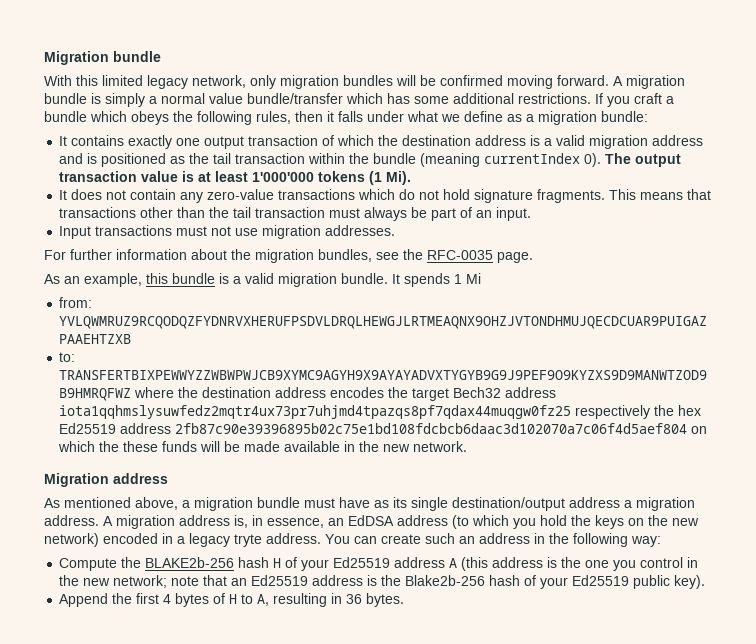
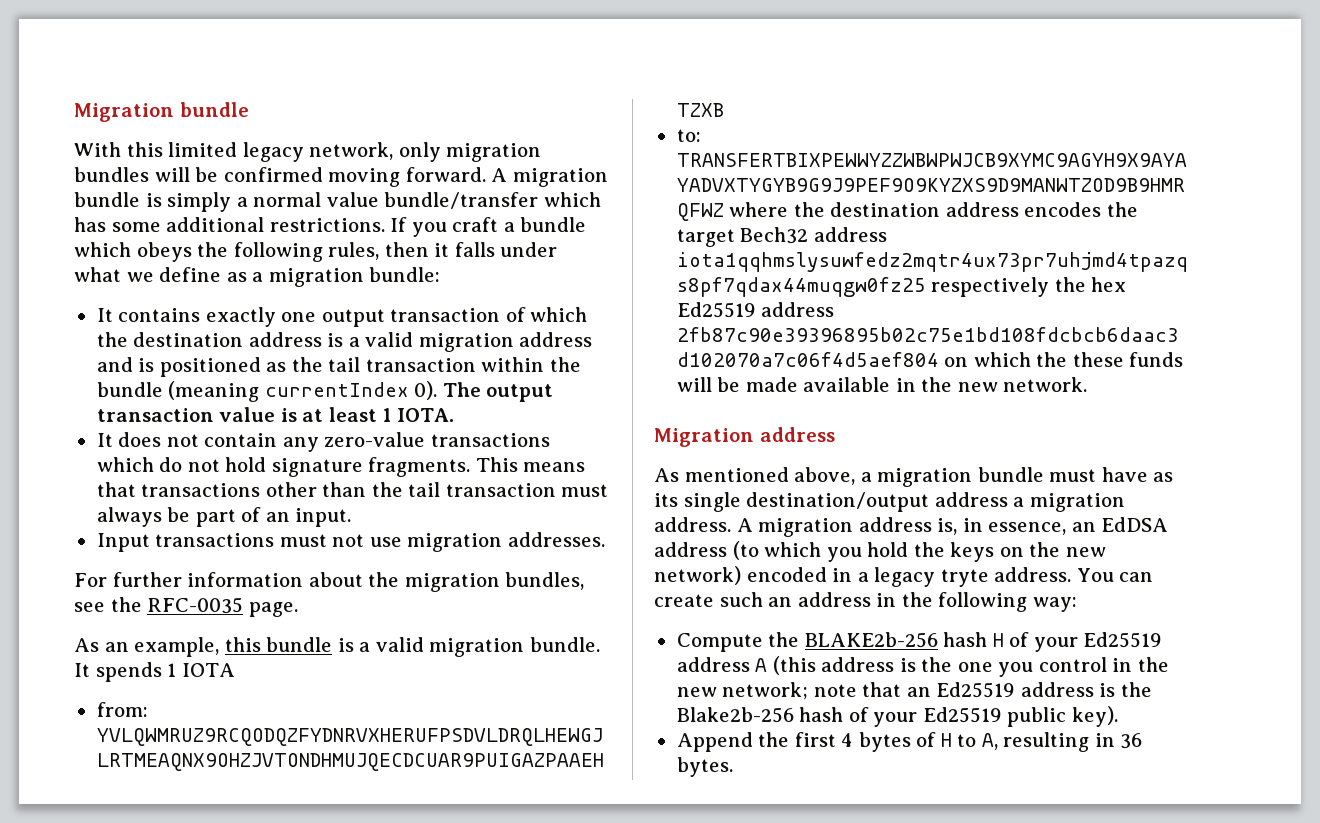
- The output transaction value is at least 1'000'000 tokens (1 Mi).
+ The output transaction value is at least 1 IOTA.
- It spends 1 Mi
+ It spends 1 IOTA

